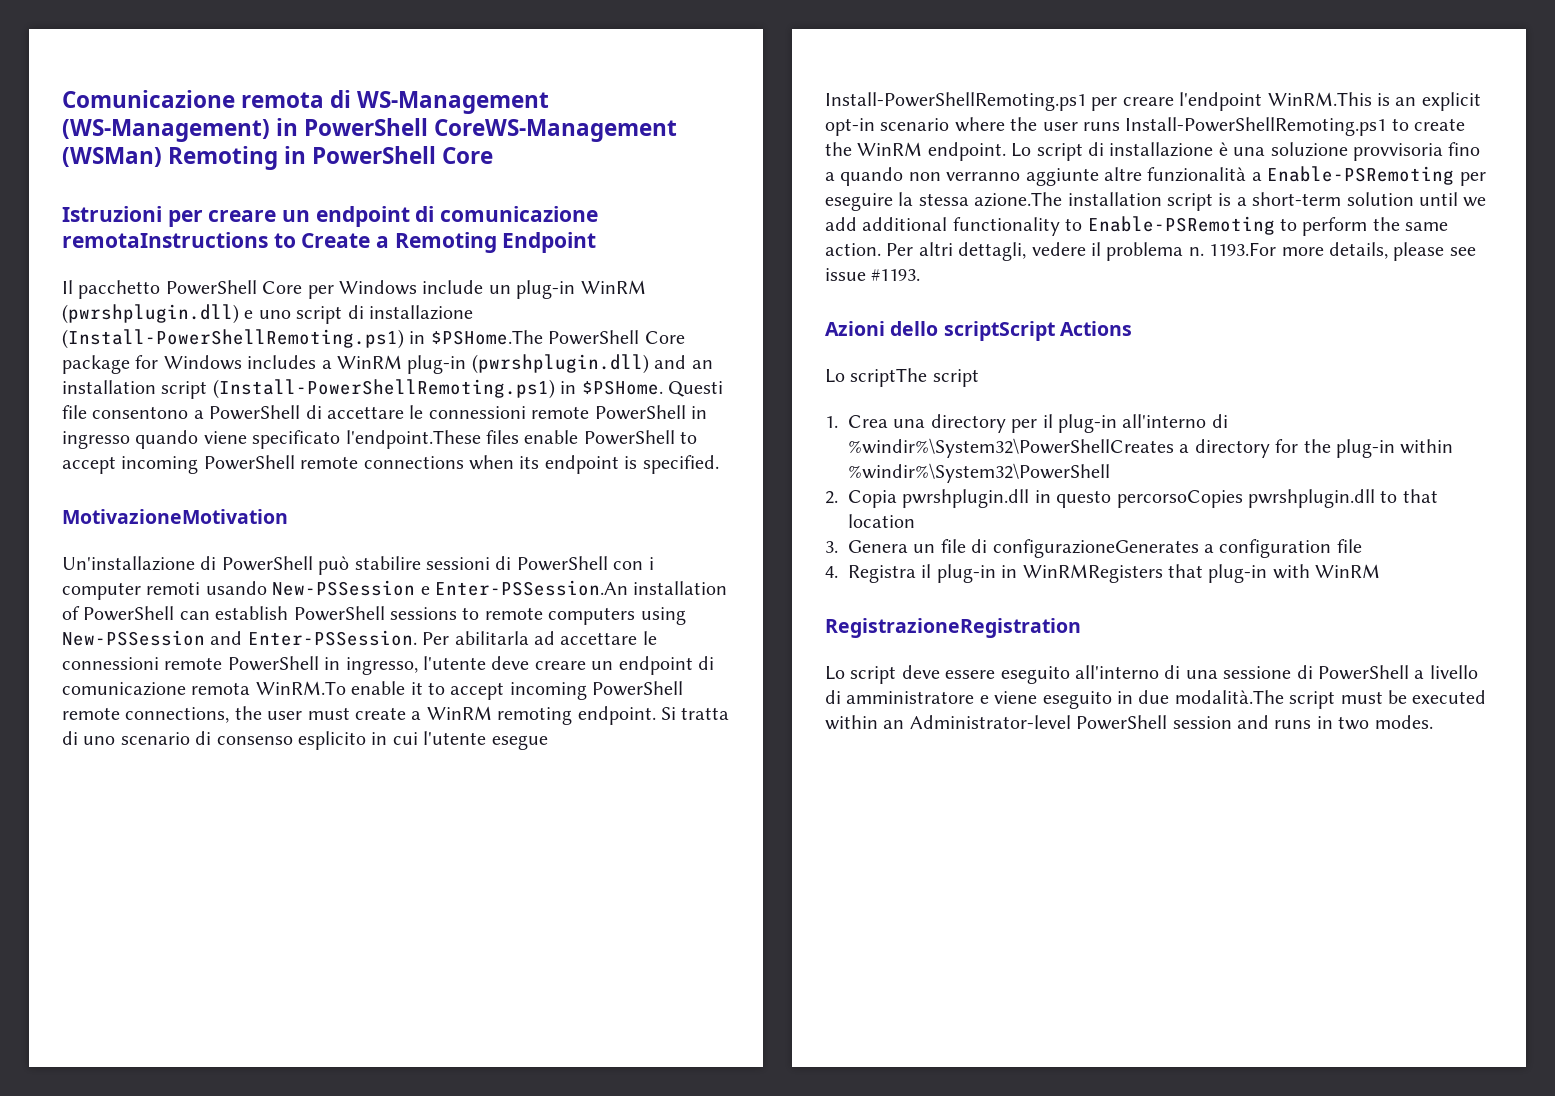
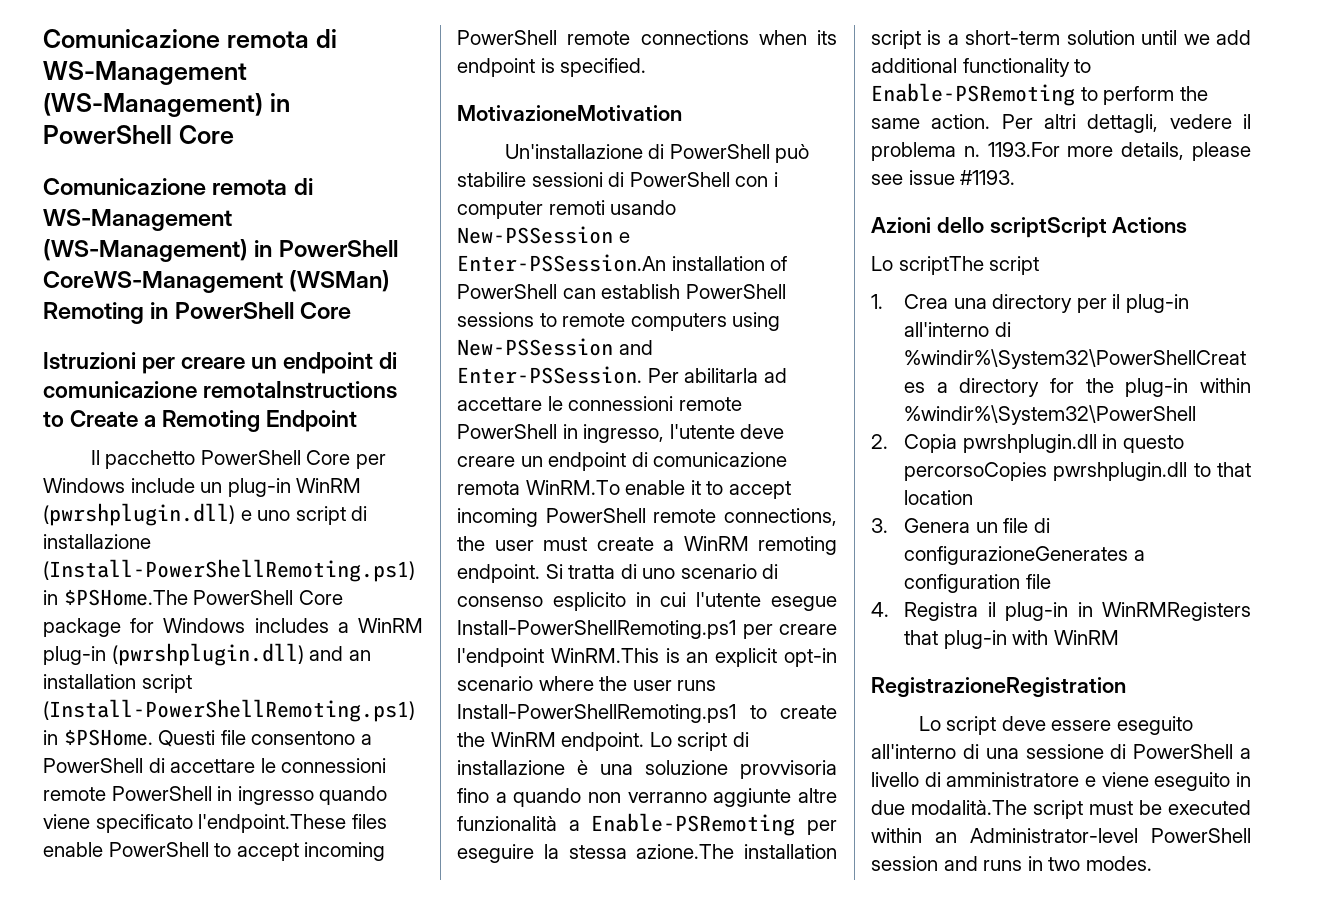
+ Comunicazione remota di WS-Management (WS-Management) in PowerShell Core

